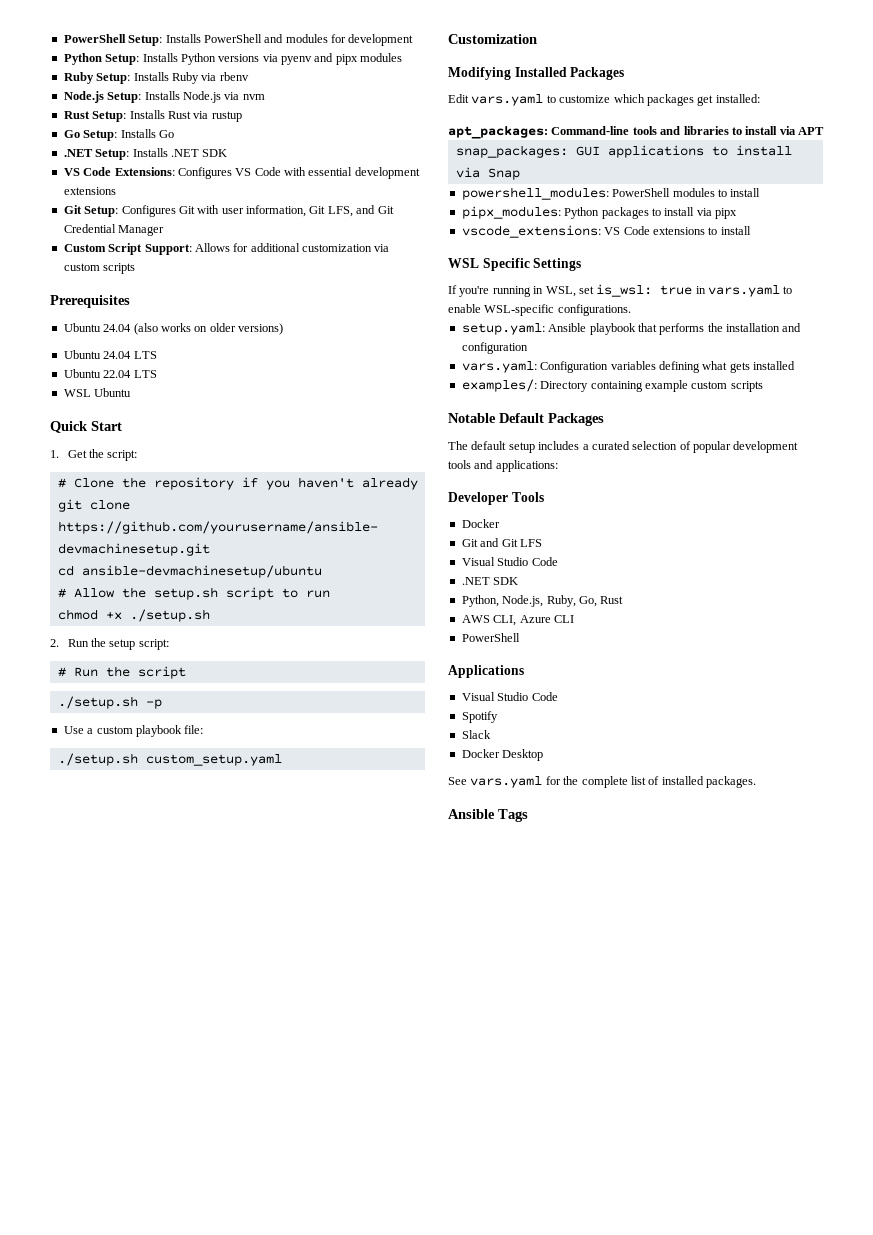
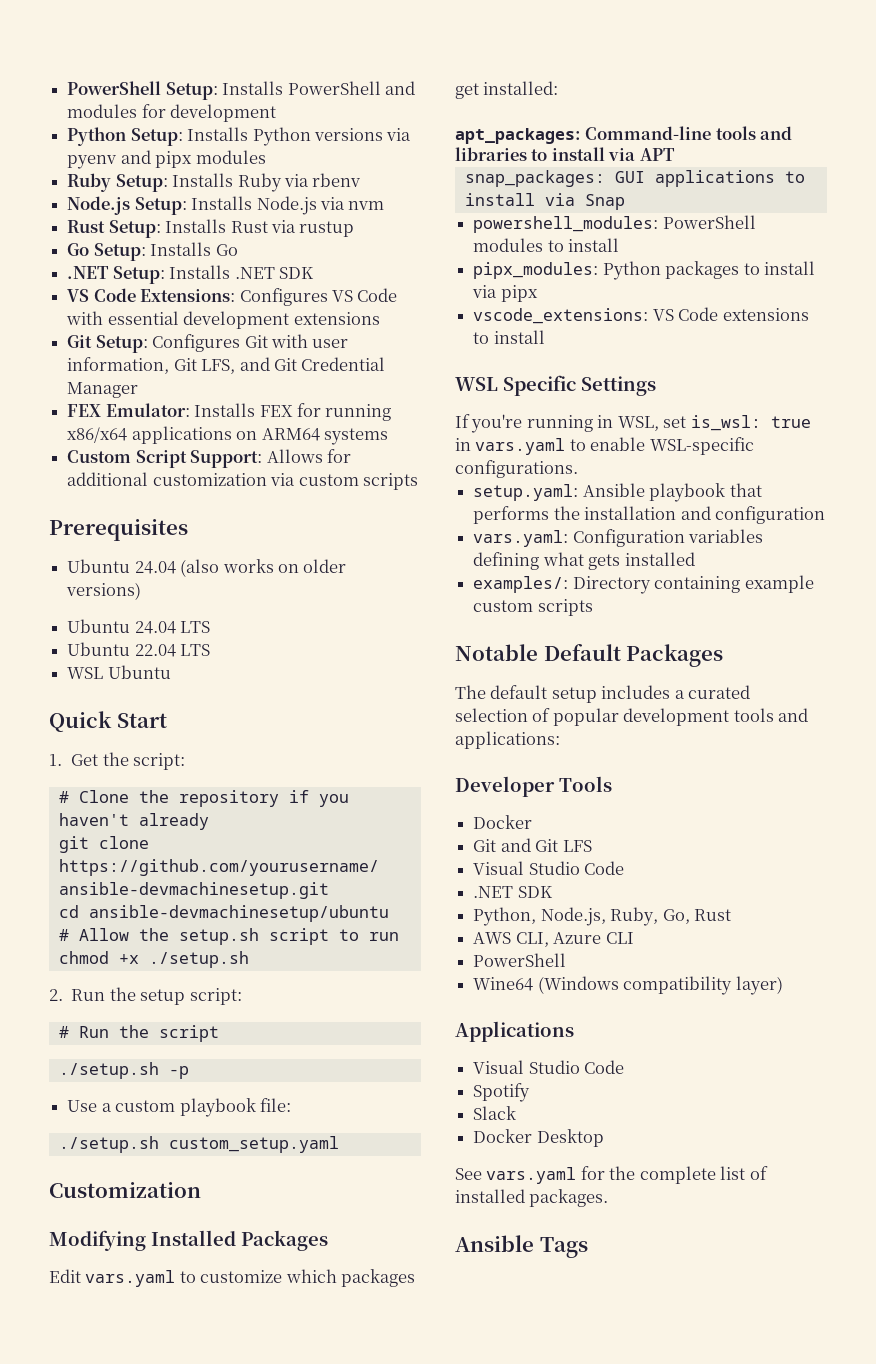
+ FEX Emulator: Installs FEX for running x86/x64 applications on ARM64 systems
+ Wine64 (Windows compatibility layer)

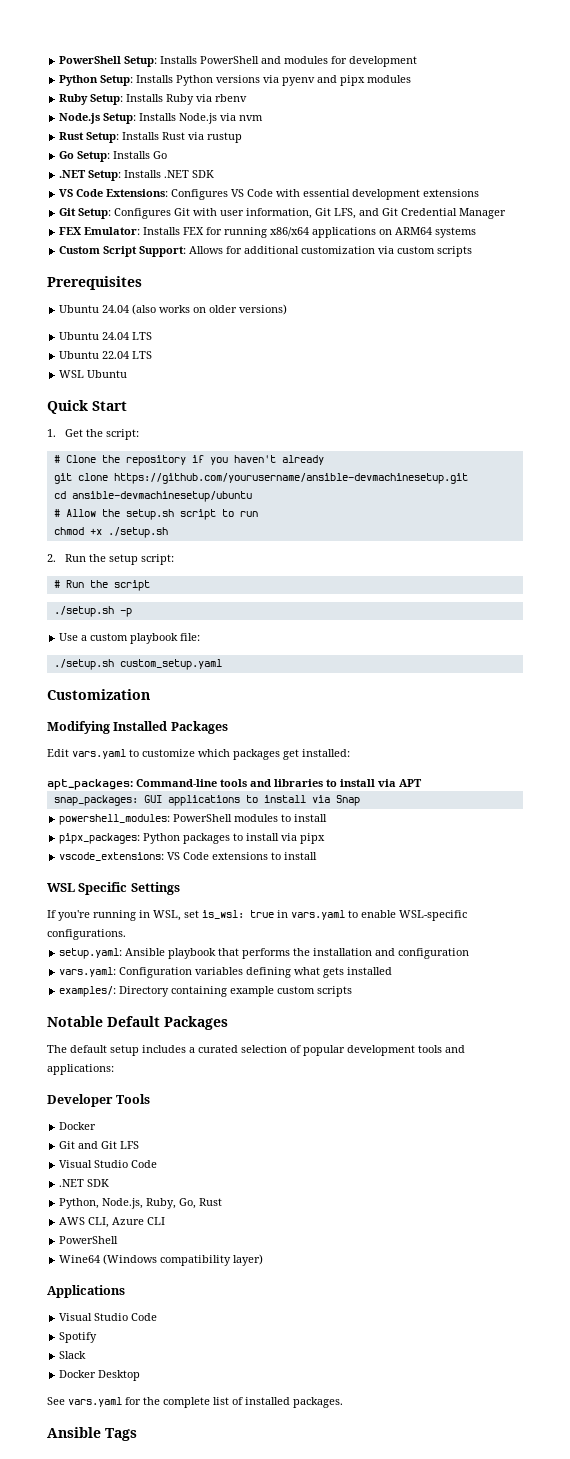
- pipx_modules: Python packages to install via pipx
+ pipx_packages: Python packages to install via pipx

